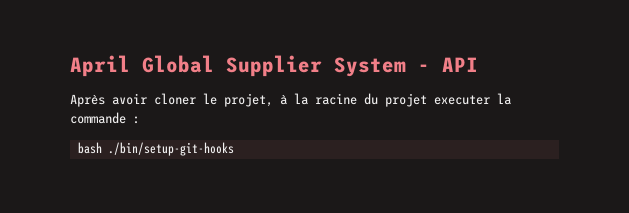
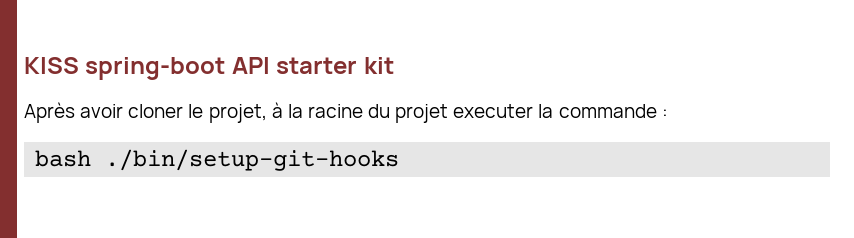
- April Global Supplier System - API
+ KISS spring-boot API starter kit

